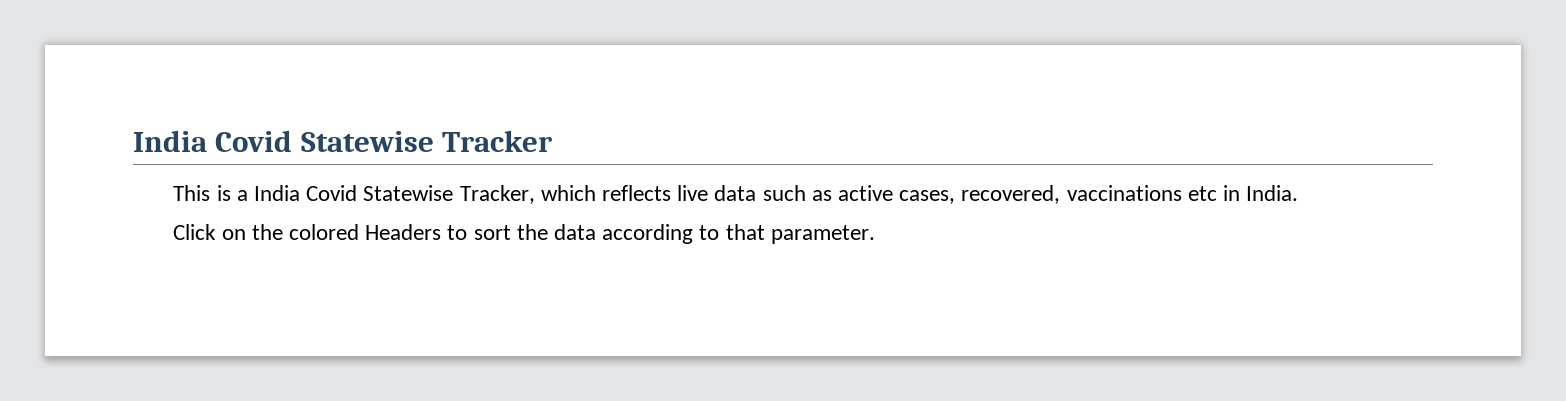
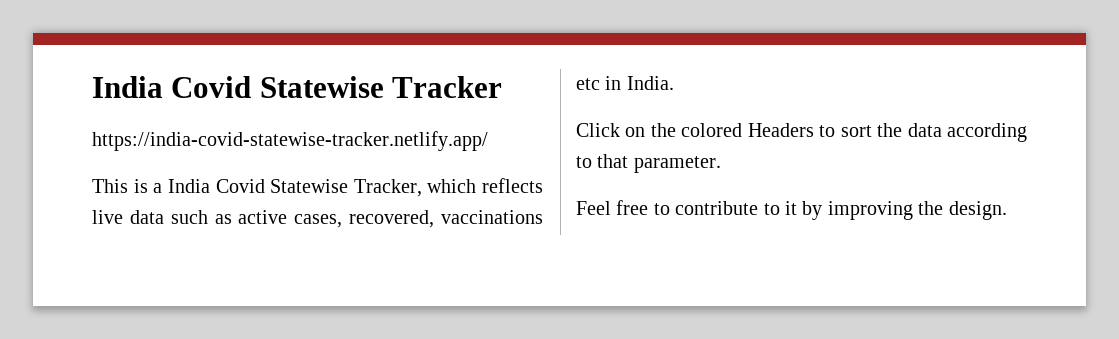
+ https://india-covid-statewise-tracker.netlify.app/
+ Feel free to contribute to it by improving the design.

